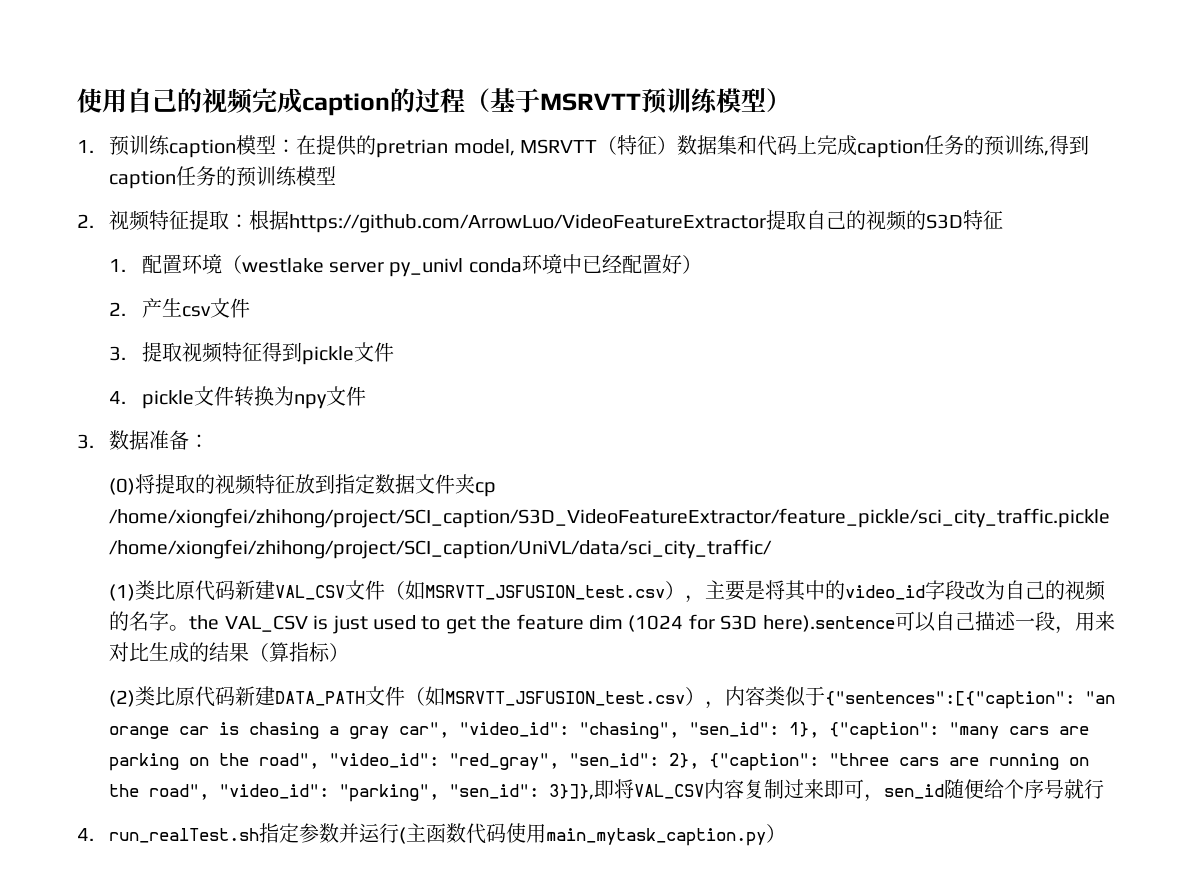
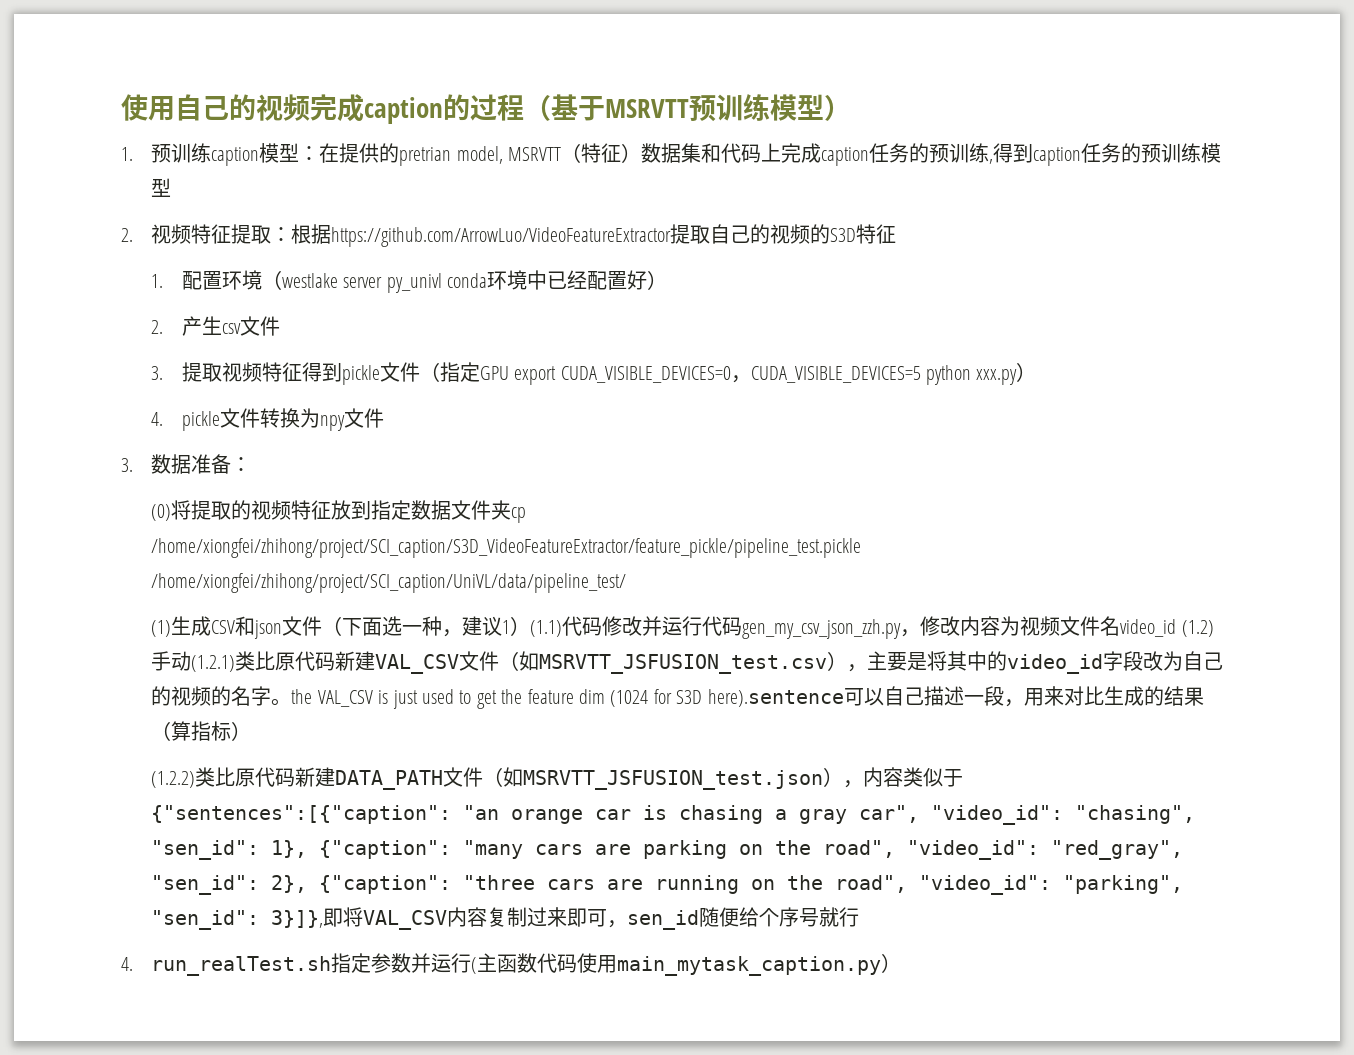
- 3.提取视频特征得到pickle文件
+ 3.提取视频特征得到pickle文件（指定GPU export CUDA_VISIBLE_DEVICES=0，CUDA_VISIBLE_DEVICES=5 python xxx.py）
- (0)将提取的视频特征放到指定数据文件夹cp /home/xiongfei/zhihong/project/SCI_caption/S3D_VideoFeatureExtractor/feature_pickle/sci_city_traffic.pickle /home/xiongfei/zhihong/project/SCI_caption/UniVL/data/sci_city_traffic/
+ (0)将提取的视频特征放到指定数据文件夹cp /home/xiongfei/zhihong/project/SCI_caption/S3D_VideoFeatureExtractor/feature_pickle/pipeline_test.pickle /home/xiongfei/zhihong/project/SCI_caption/UniVL/data/pipeline_test/
- (1)类比原代码新建VAL_CSV文件（如MSRVTT_JSFUSION_test.csv），主要是将其中的video_id字段改为自己的视频的名字。the VAL_CSV is just used to get the feature dim (1024 for S3D here).sentence可以自己描述一段，用来对比生成的结果（算指标）
+ (1)生成CSV和json文件（下面选一种，建议1）(1.1)代码修改并运行代码gen_my_csv_json_zzh.py，修改内容为视频文件名video_id (1.2)手动(1.2.1)类比原代码新建VAL_CSV文件（如MSRVTT_JSFUSION_test.csv），主要是将其中的video_id字段改为自己的视频的名字。the VAL_CSV is just used to get the feature dim (1024 for S3D here).sentence可以自己描述一段，用来对比生成的结果（算指标）
- (2)类比原代码新建DATA_PATH文件（如MSRVTT_JSFUSION_test.csv），内容类似于{"sentences":[{"caption": "an orange car is chasing a gray car", "video_id": "chasing", "sen_id": 1}, {"caption": "many cars are parking on the road", "video_id": "red_gray", "sen_id": 2}, {"caption": "three cars are running on the road", "video_id": "parking", "sen_id": 3}]},即将VAL_CSV内容复制过来即可，sen_id随便给个序号就行
+ (1.2.2)类比原代码新建DATA_PATH文件（如MSRVTT_JSFUSION_test.json），内容类似于{"sentences":[{"caption": "an orange car is chasing a gray car", "video_id": "chasing", "sen_id": 1}, {"caption": "many cars are parking on the road", "video_id": "red_gray", "sen_id": 2}, {"caption": "three cars are running on the road", "video_id": "parking", "sen_id": 3}]},即将VAL_CSV内容复制过来即可，sen_id随便给个序号就行

